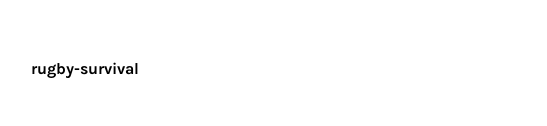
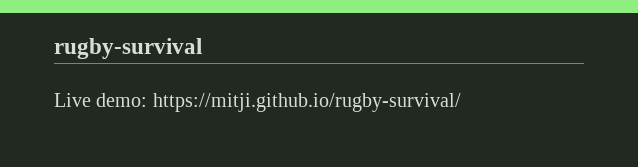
+ Live demo: https://mitji.github.io/rugby-survival/

